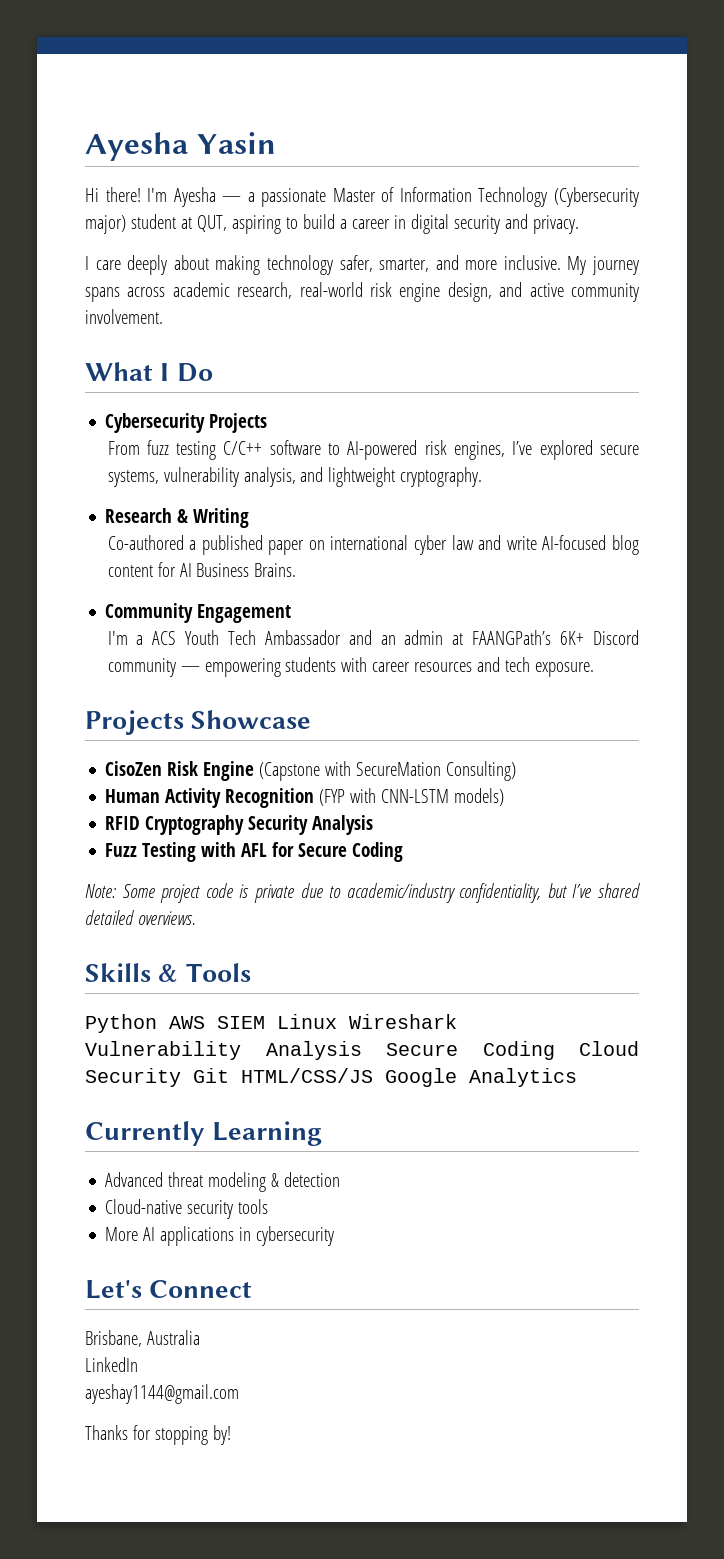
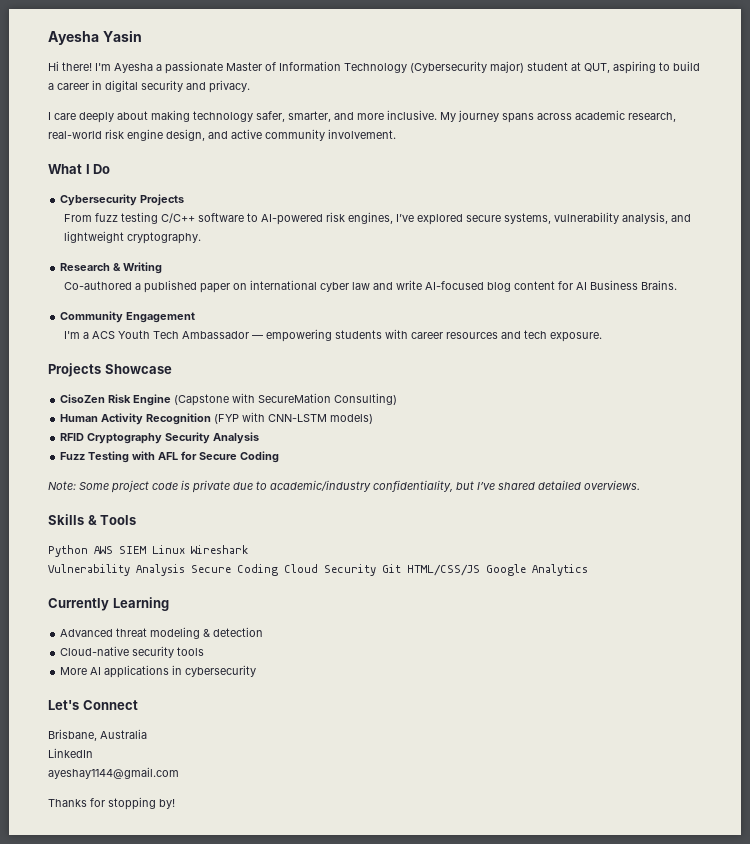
- I'm Ayesha — a passionate Master of Information Technology (Cybersecurity major) student at QUT, aspiring to build a career in digital security and privacy.
+ I'm Ayesha a passionate Master of Information Technology (Cybersecurity major) student at QUT, aspiring to build a career in digital security and privacy.
- I'm a ACS Youth Tech Ambassador and an admin at FAANGPath’s 6K+ Discord community — empowering students with career resources and tech exposure.
+ I'm a ACS Youth Tech Ambassador — empowering students with career resources and tech exposure.

